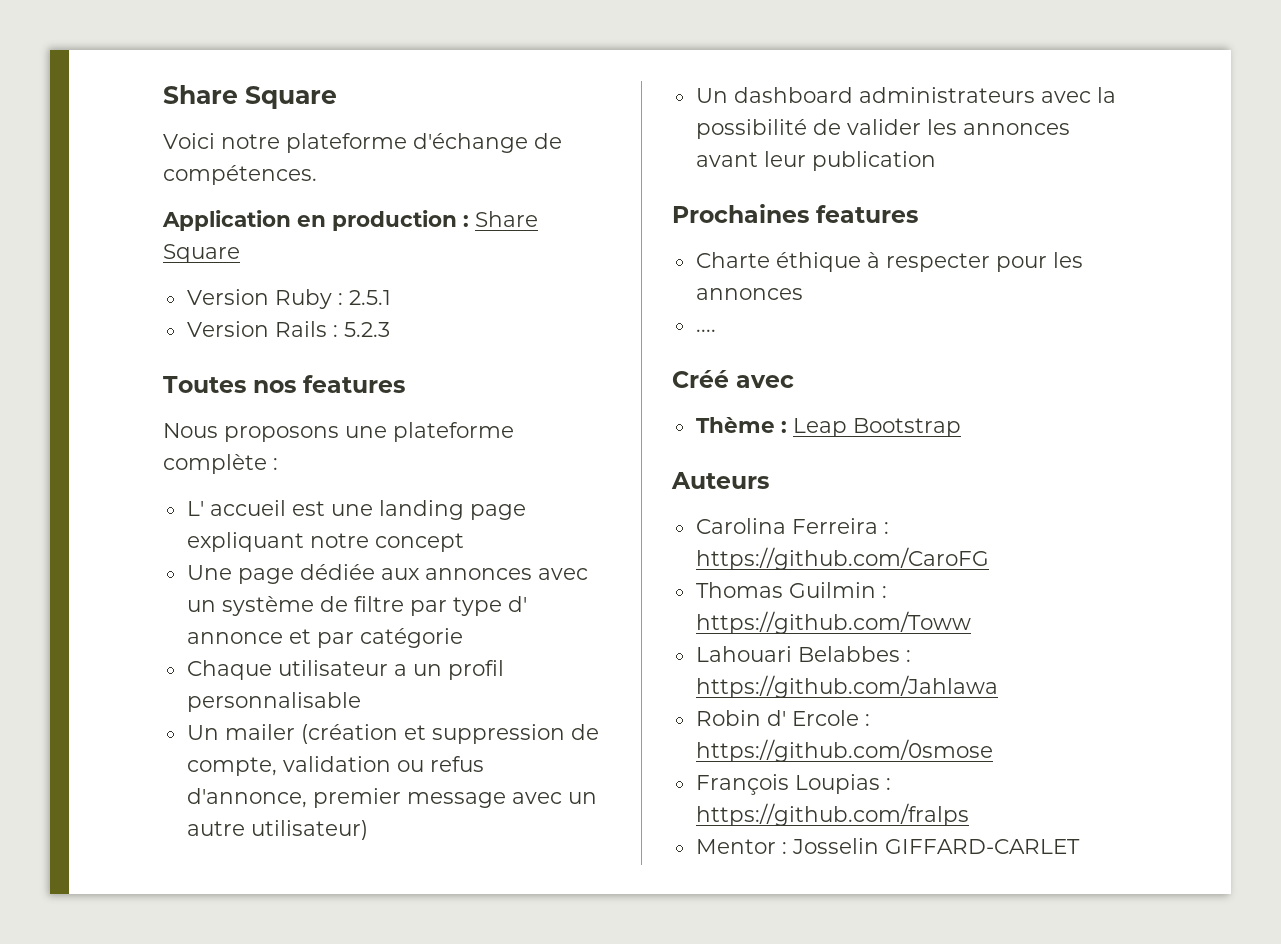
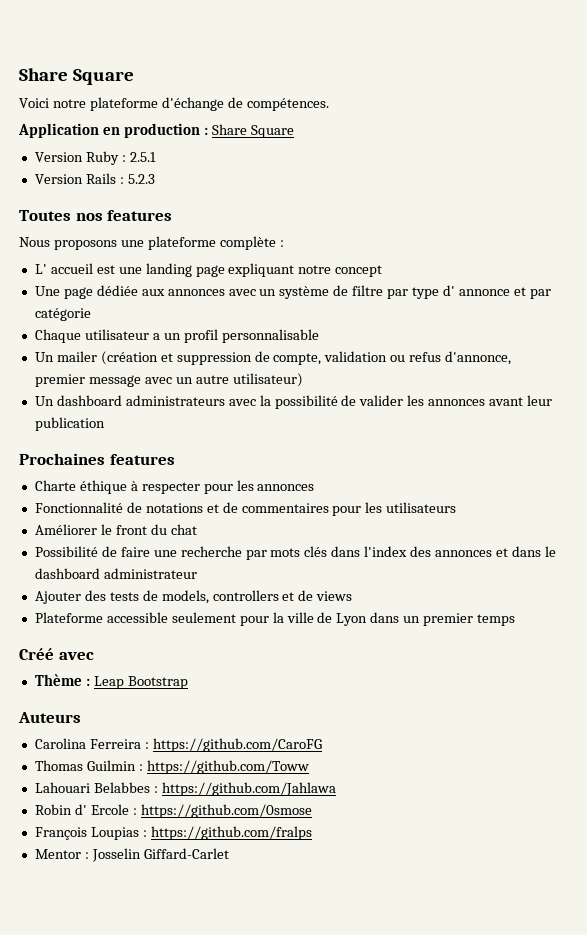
- ....
+ Fonctionnalité de notations et de commentaires pour les utilisateurs
+ Améliorer le front du chat
+ Possibilité de faire une recherche par mots clés dans l'index des annonces et dans le dashboard administrateur
+ Ajouter des tests de models, controllers et de views
+ Plateforme accessible seulement pour la ville de Lyon dans un premier temps
- Mentor : Josselin GIFFARD-CARLET
+ Mentor : Josselin Giffard-Carlet

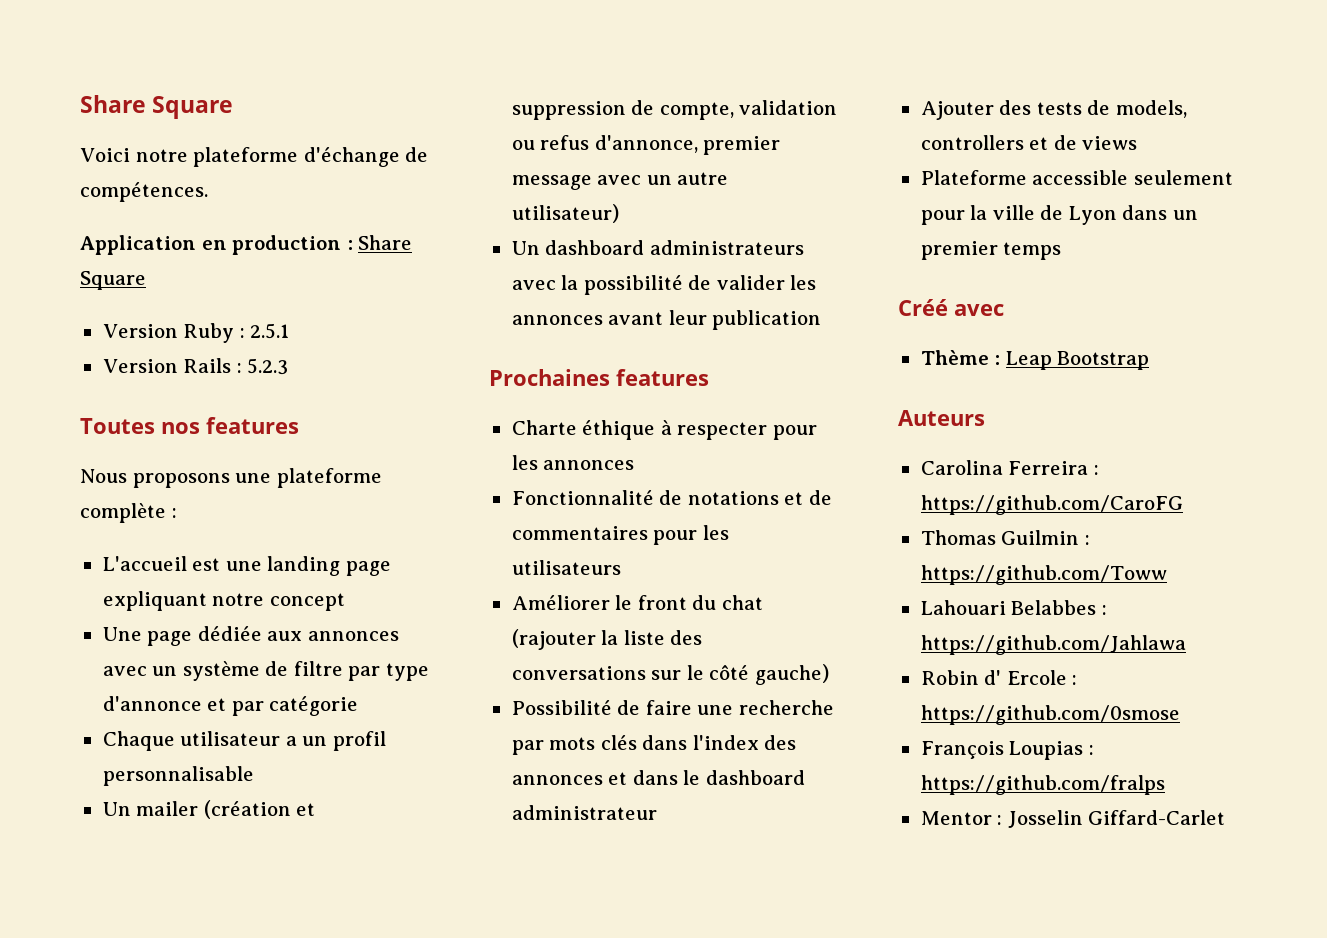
- L' accueil est une landing page expliquant notre concept
+ L'accueil est une landing page expliquant notre concept
- Une page dédiée aux annonces avec un système de filtre par type d' annonce et par catégorie
+ Une page dédiée aux annonces avec un système de filtre par type d'annonce et par catégorie
- Améliorer le front du chat
+ Améliorer le front du chat (rajouter la liste des conversations sur le côté gauche)

